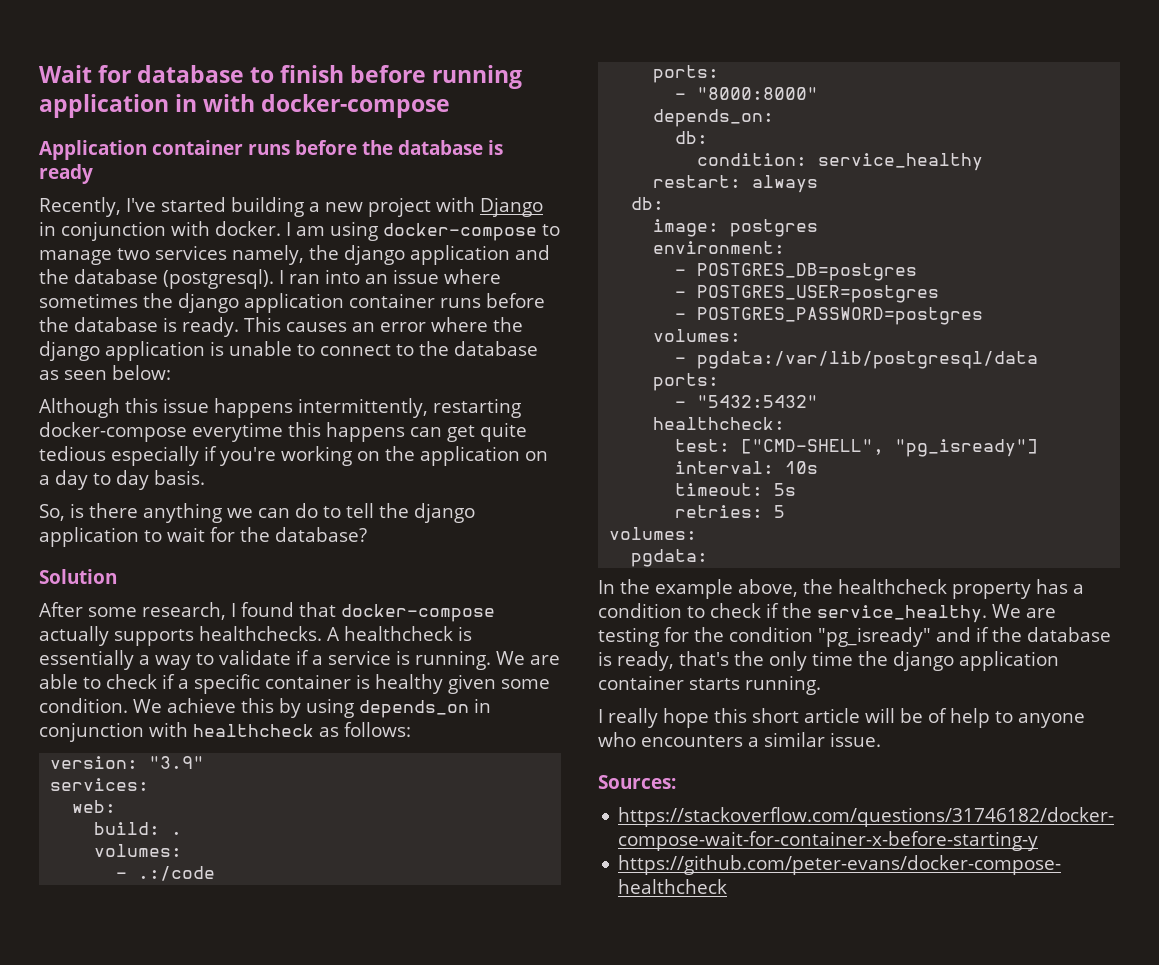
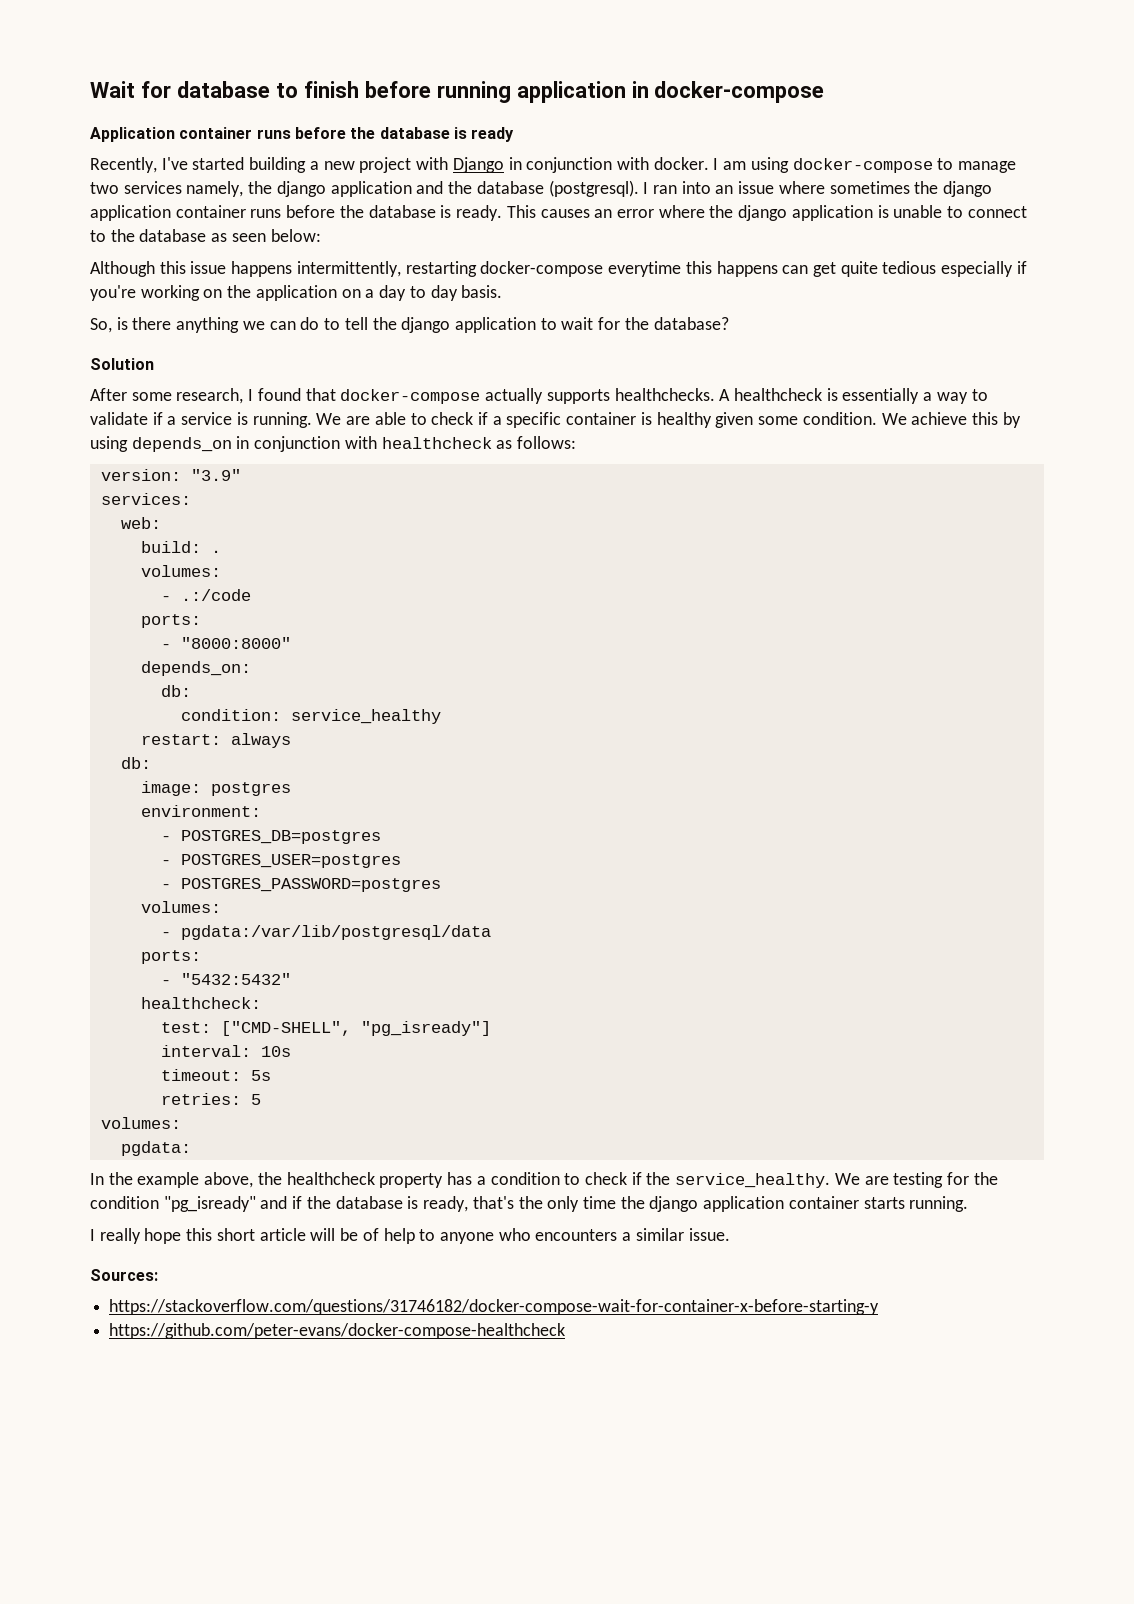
- Wait for database to finish before running application in with docker-compose
+ Wait for database to finish before running application in docker-compose

